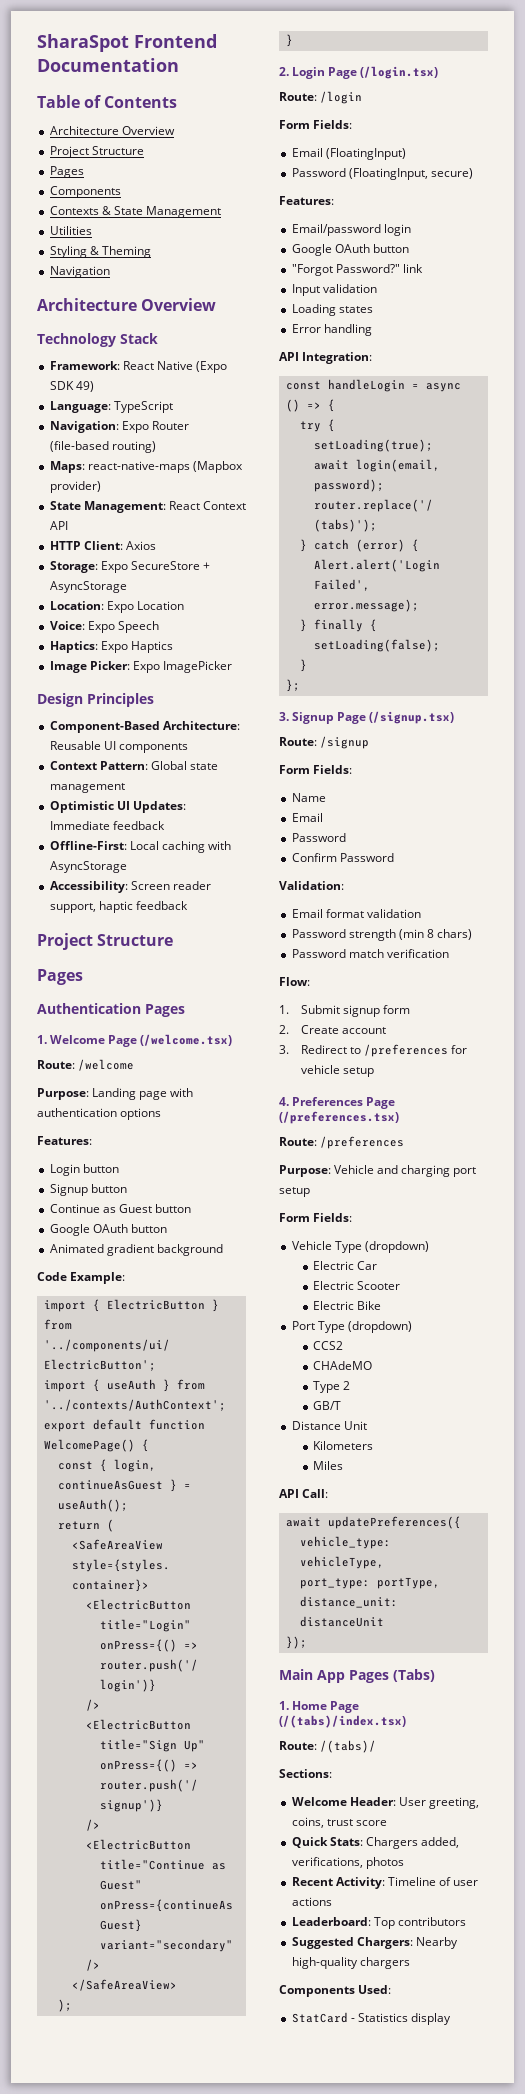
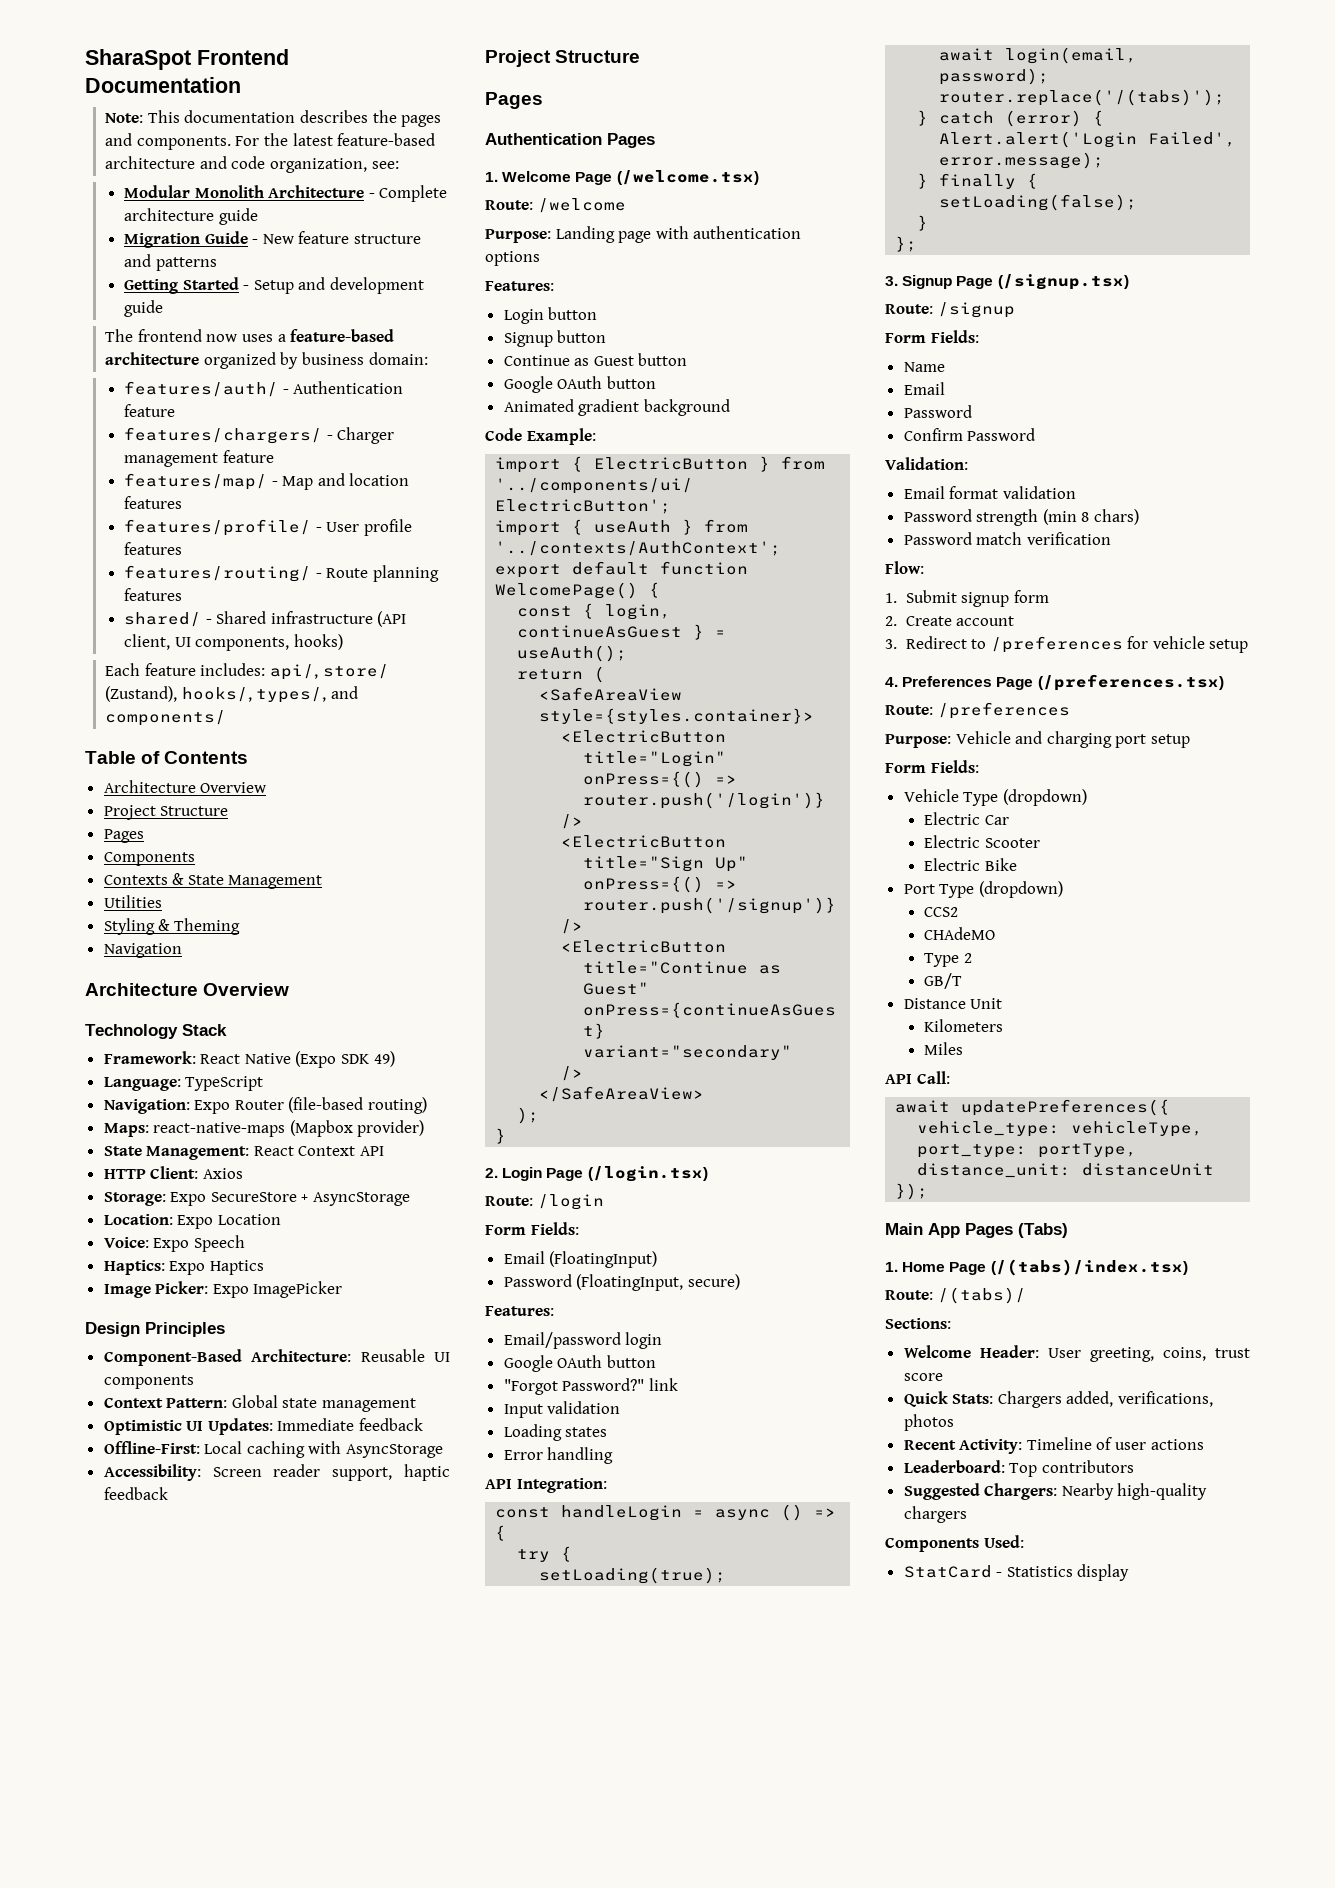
+ Note: This documentation describes the pages and components. For the latest feature-based architecture and code organization, see:
+ Modular Monolith Architecture - Complete architecture guide
+ Migration Guide - New feature structure and patterns
+ Getting Started - Setup and development guide
+ The frontend now uses a feature-based architecture organized by business domain:
+ features/auth/ - Authentication feature
+ features/chargers/ - Charger management feature
+ features/map/ - Map and location features
+ features/profile/ - User profile features
+ features/routing/ - Route planning features
+ shared/ - Shared infrastructure (API client, UI components, hooks)
+ Each feature includes: api/, store/ (Zustand), hooks/, types/, and components/

